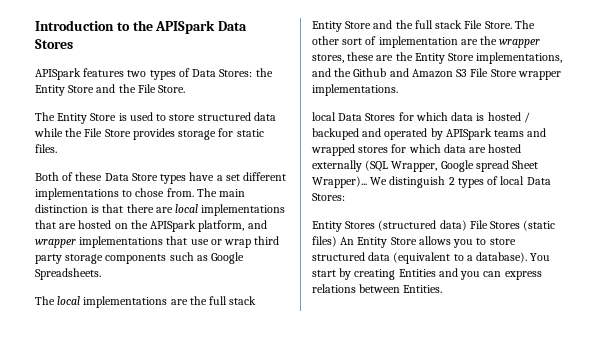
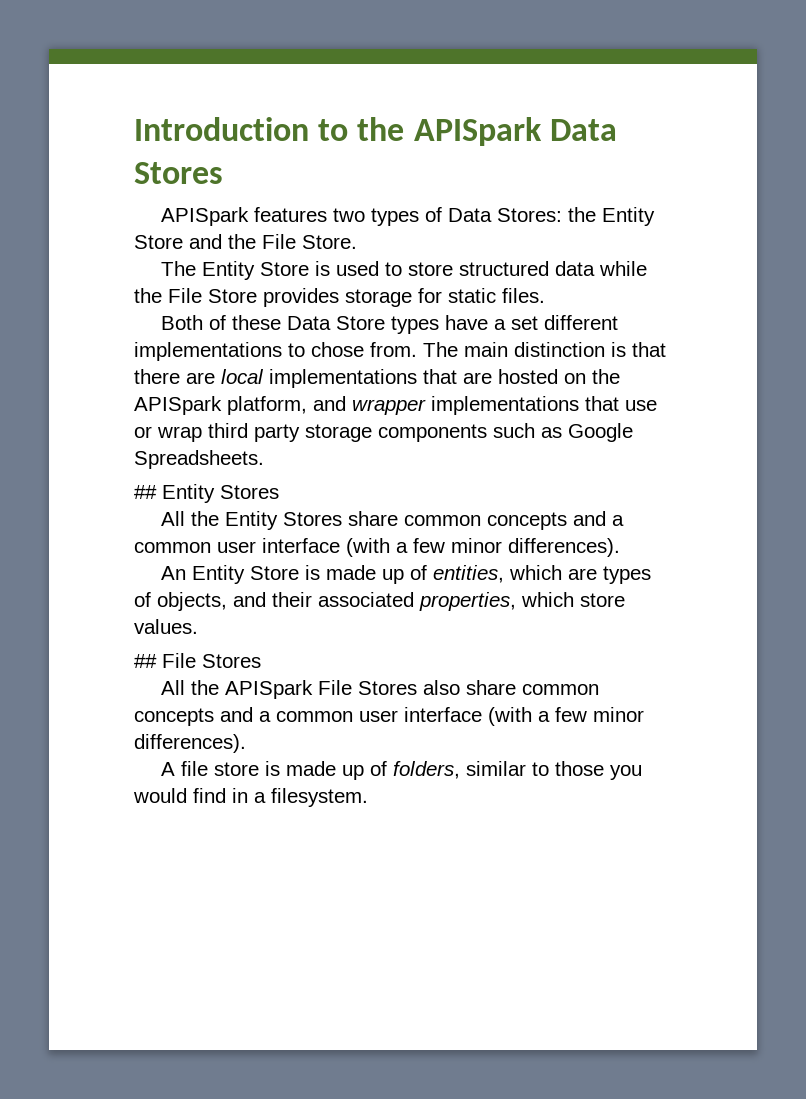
- The local implementations are the full stack Entity Store and the full stack File Store. The other sort of implementation are the wrapper stores, these are the Entity Store implementations, and the Github and Amazon S3 File Store wrapper implementations.
- local Data Stores for which data is hosted / backuped and operated by APISpark teams and wrapped stores for which data are hosted externally (SQL Wrapper, Google spread Sheet Wrapper)... We distinguish 2 types of local Data Stores:
- Entity Stores (structured data) File Stores (static files) An Entity Store allows you to store structured data (equivalent to a database). You start by creating Entities and you can express relations between Entities.
+ ## Entity Stores
+ All the Entity Stores share common concepts and a common user interface (with a few minor differences).
+ An Entity Store is made up of entities, which are types of objects, and their associated properties, which store values.
+ ## File Stores
+ All the APISpark File Stores also share common concepts and a common user interface (with a few minor differences).
+ A file store is made up of folders, similar to those you would find in a filesystem.

